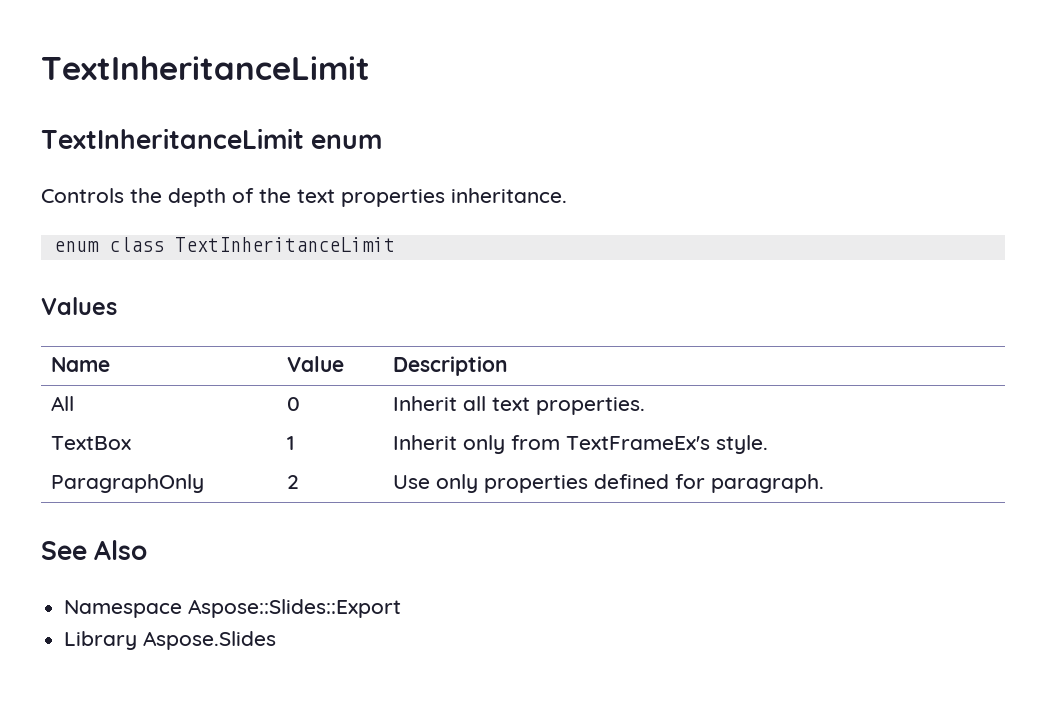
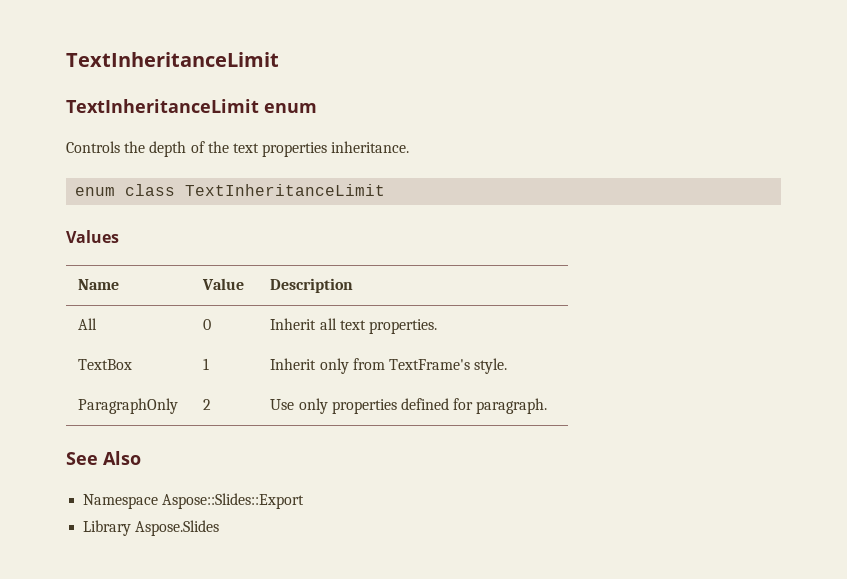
- TextBox | 1 | Inherit only from TextFrameEx's style.
+ TextBox | 1 | Inherit only from TextFrame's style.

